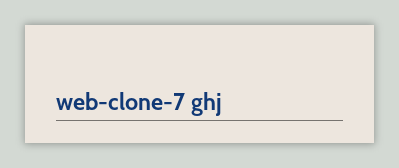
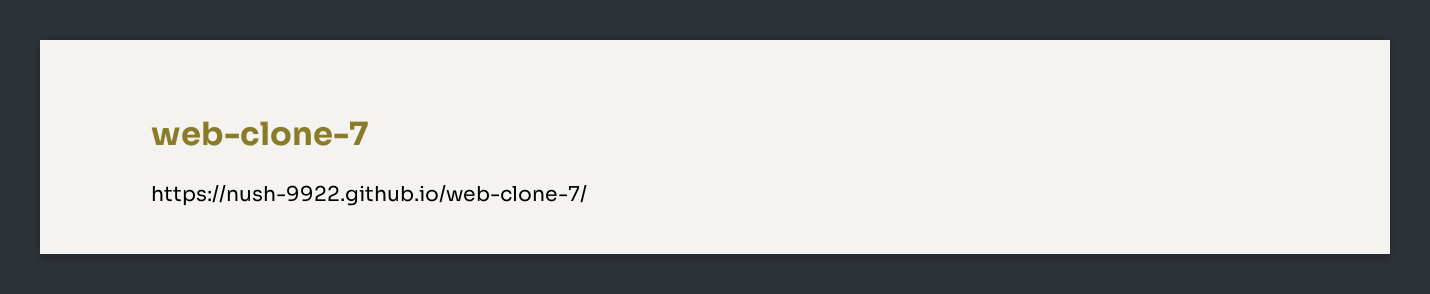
- web-clone-7 ghj
+ web-clone-7
+ https://nush-9922.github.io/web-clone-7/

